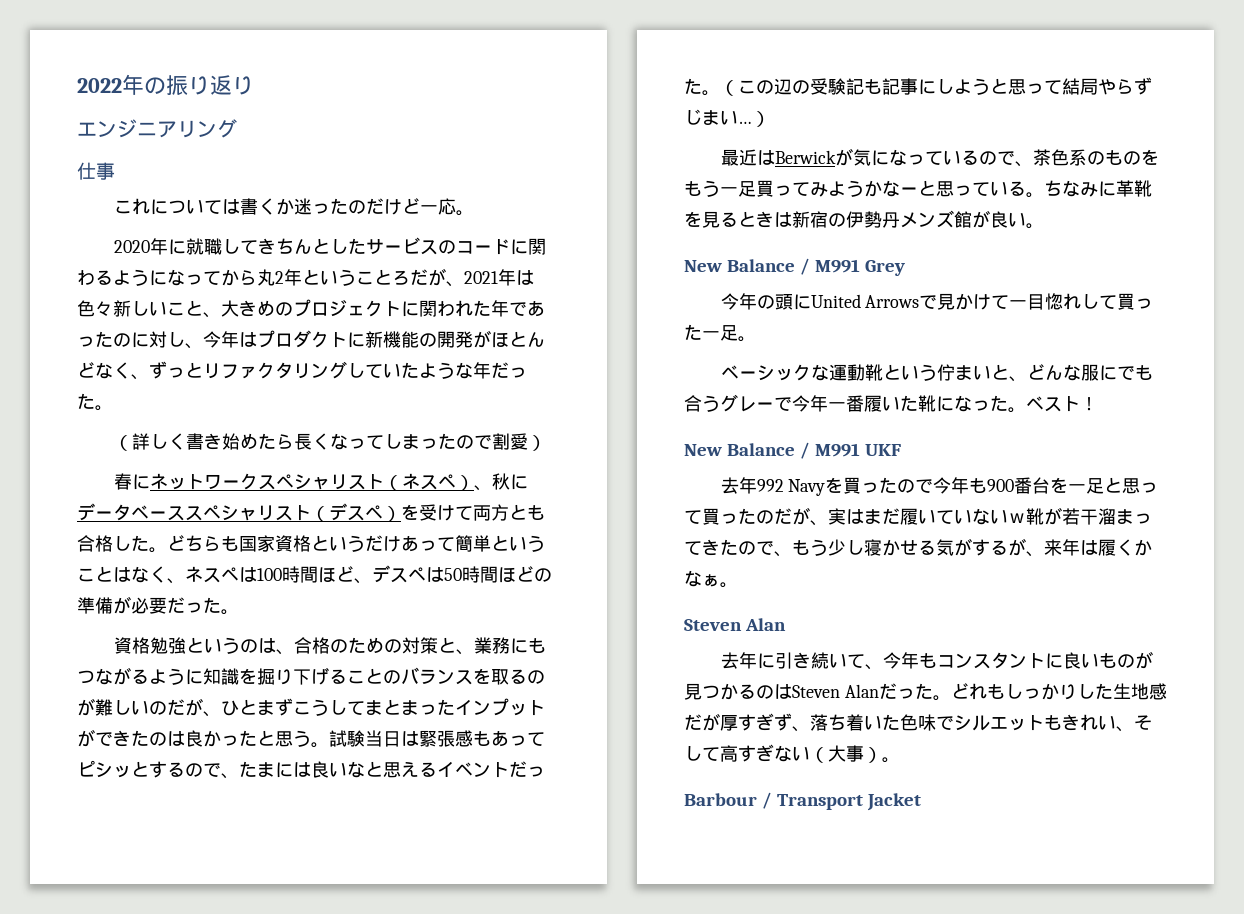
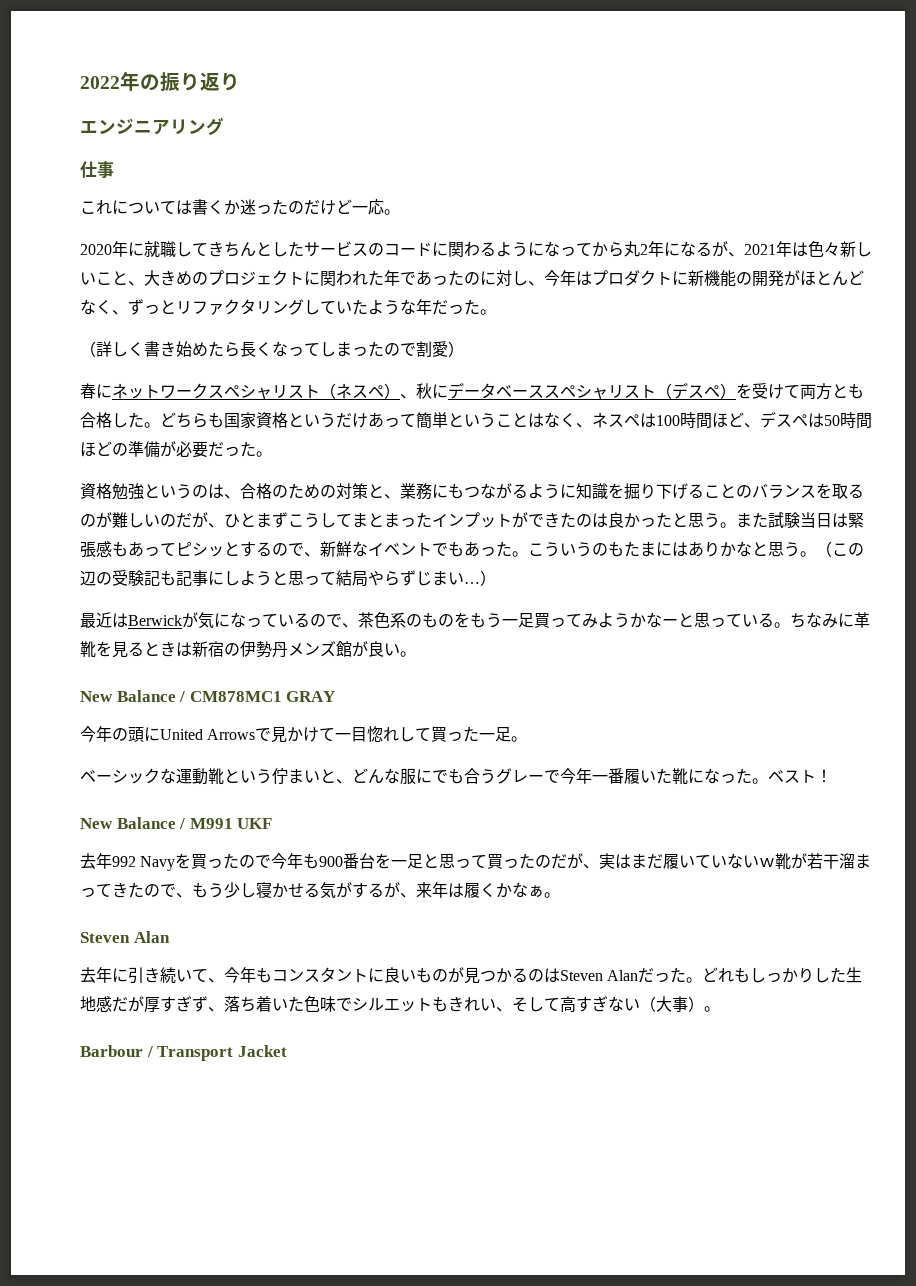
- 2020年に就職してきちんとしたサービスのコードに関わるようになってから丸2年ということろだが、2021年は色々新しいこと、大きめのプロジェクトに関われた年であったのに対し、今年はプロダクトに新機能の開発がほとんどなく、ずっとリファクタリングしていたような年だった。
+ 2020年に就職してきちんとしたサービスのコードに関わるようになってから丸2年になるが、2021年は色々新しいこと、大きめのプロジェクトに関われた年であったのに対し、今年はプロダクトに新機能の開発がほとんどなく、ずっとリファクタリングしていたような年だった。
- 試験当日は緊張感もあってピシッとするので、たまには良いなと思えるイベントだった。
+ また試験当日は緊張感もあってピシッとするので、新鮮なイベントでもあった。こういうのもたまにはありかなと思う。
- New Balance / M991 Grey
+ New Balance / CM878MC1 GRAY

